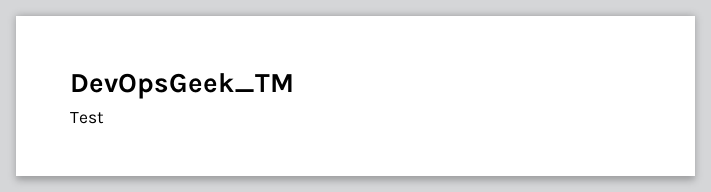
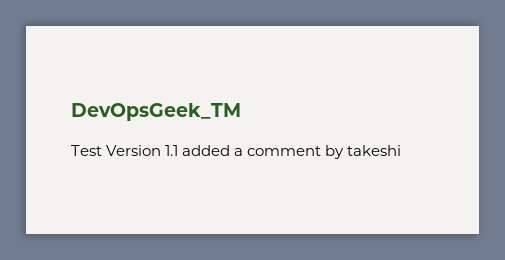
- Test
+ Test Version 1.1 added a comment by takeshi

